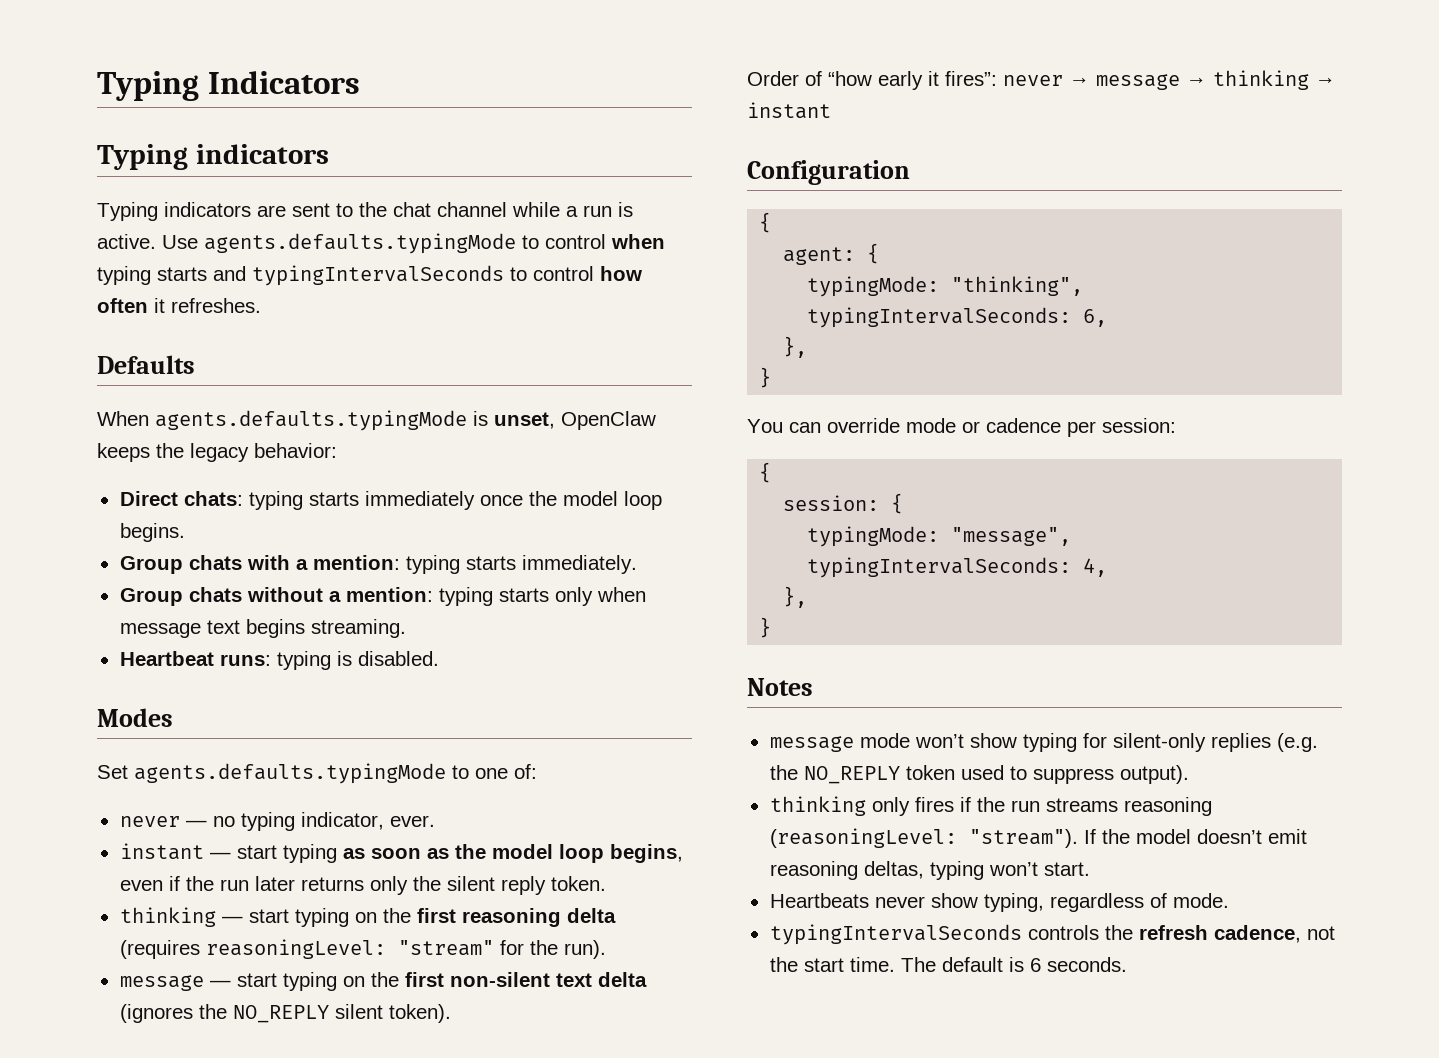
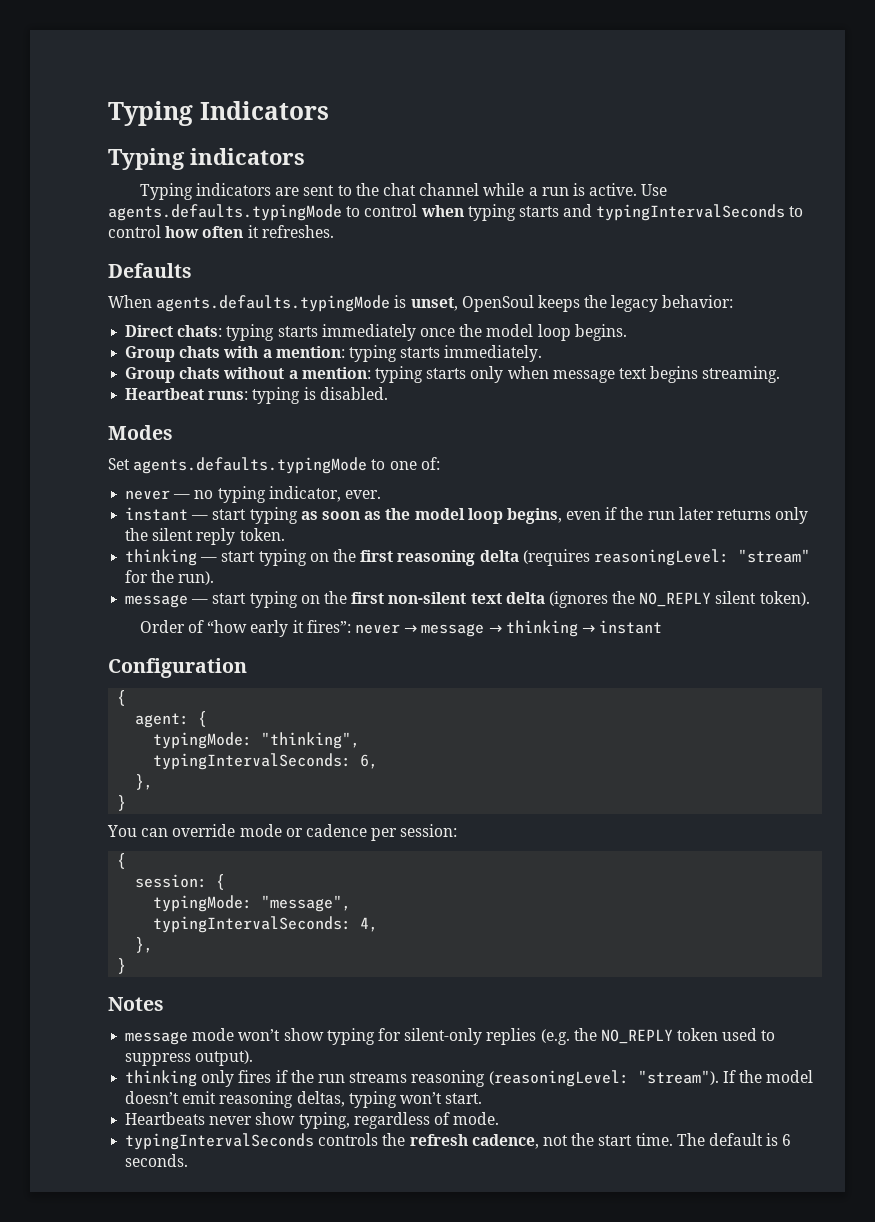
- When agents.defaults.typingMode is unset, OpenClaw keeps the legacy behavior:
+ When agents.defaults.typingMode is unset, OpenSoul keeps the legacy behavior:

